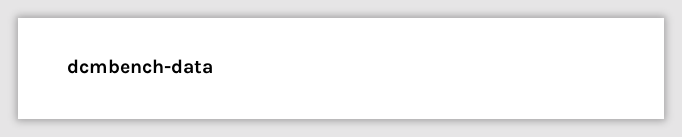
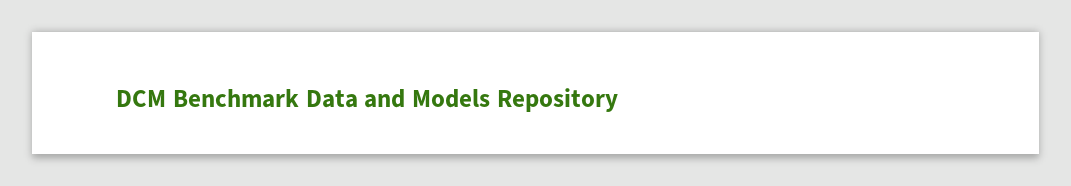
- dcmbench-data
+ DCM Benchmark Data and Models Repository

